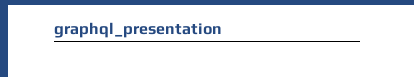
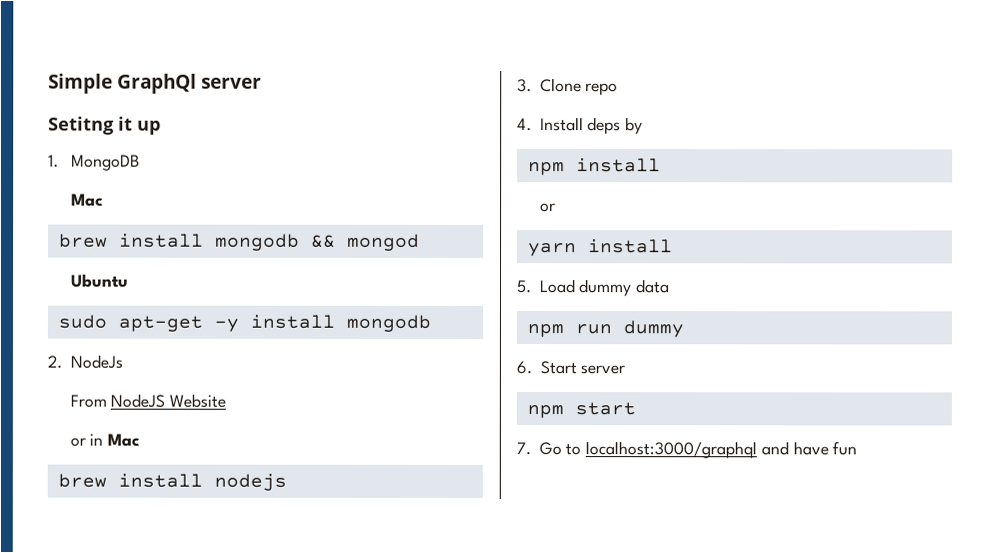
- graphql_presentation
+ Simple GraphQl server
+ Setitng it up
+ 1. MongoDB
+ Mac
+ brew install mongodb && mongod
+ Ubuntu
+ sudo apt-get -y install mongodb
+ 2. NodeJs
+ From NodeJS Website
+ or in Mac
+ brew install nodejs
+ 3. Clone repo
+ 4. Install deps by
+ npm install
+ or
+ yarn install
+ 5. Load dummy data
+ npm run dummy
+ 6. Start server
+ npm start
+ 7. Go to localhost:3000/graphql and have fun

